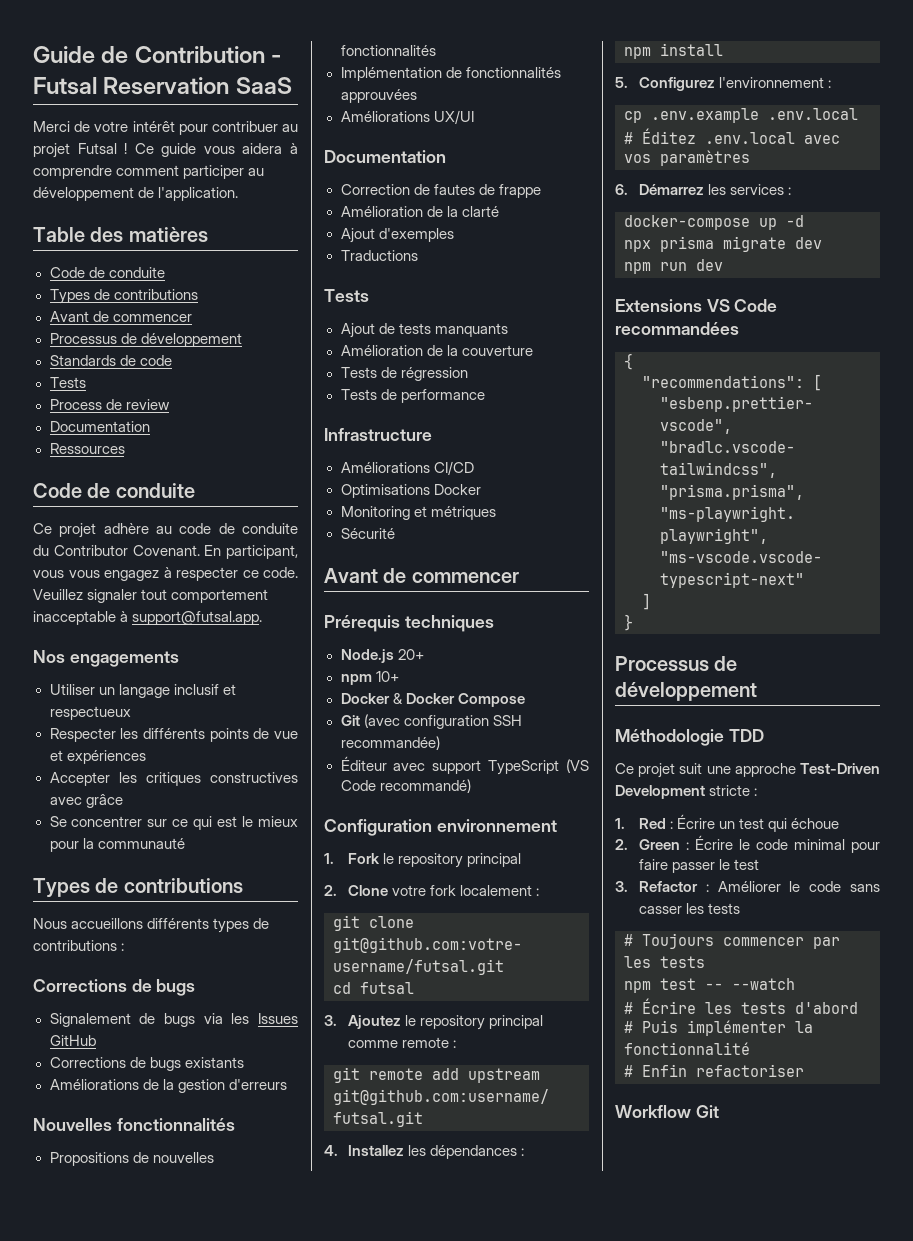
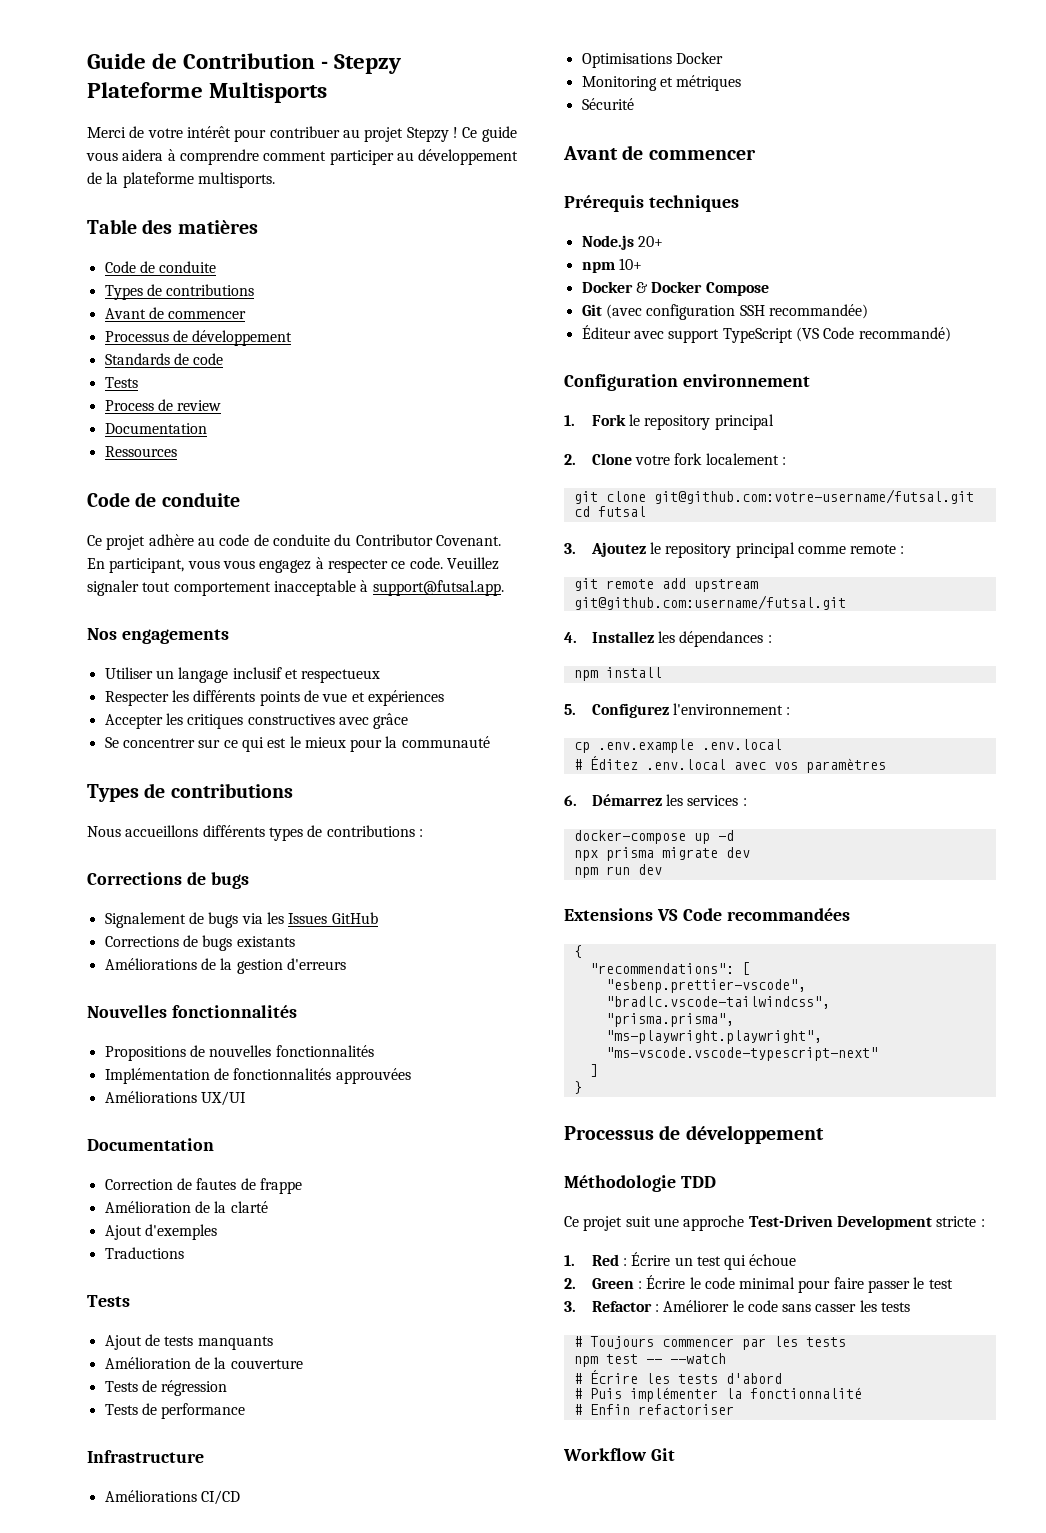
- Guide de Contribution - Futsal Reservation SaaS
+ Guide de Contribution - Stepzy Plateforme Multisports
- Merci de votre intérêt pour contribuer au projet Futsal !
+ Merci de votre intérêt pour contribuer au projet Stepzy !
- Ce guide vous aidera à comprendre comment participer au développement de l'application.
+ Ce guide vous aidera à comprendre comment participer au développement de la plateforme multisports.

